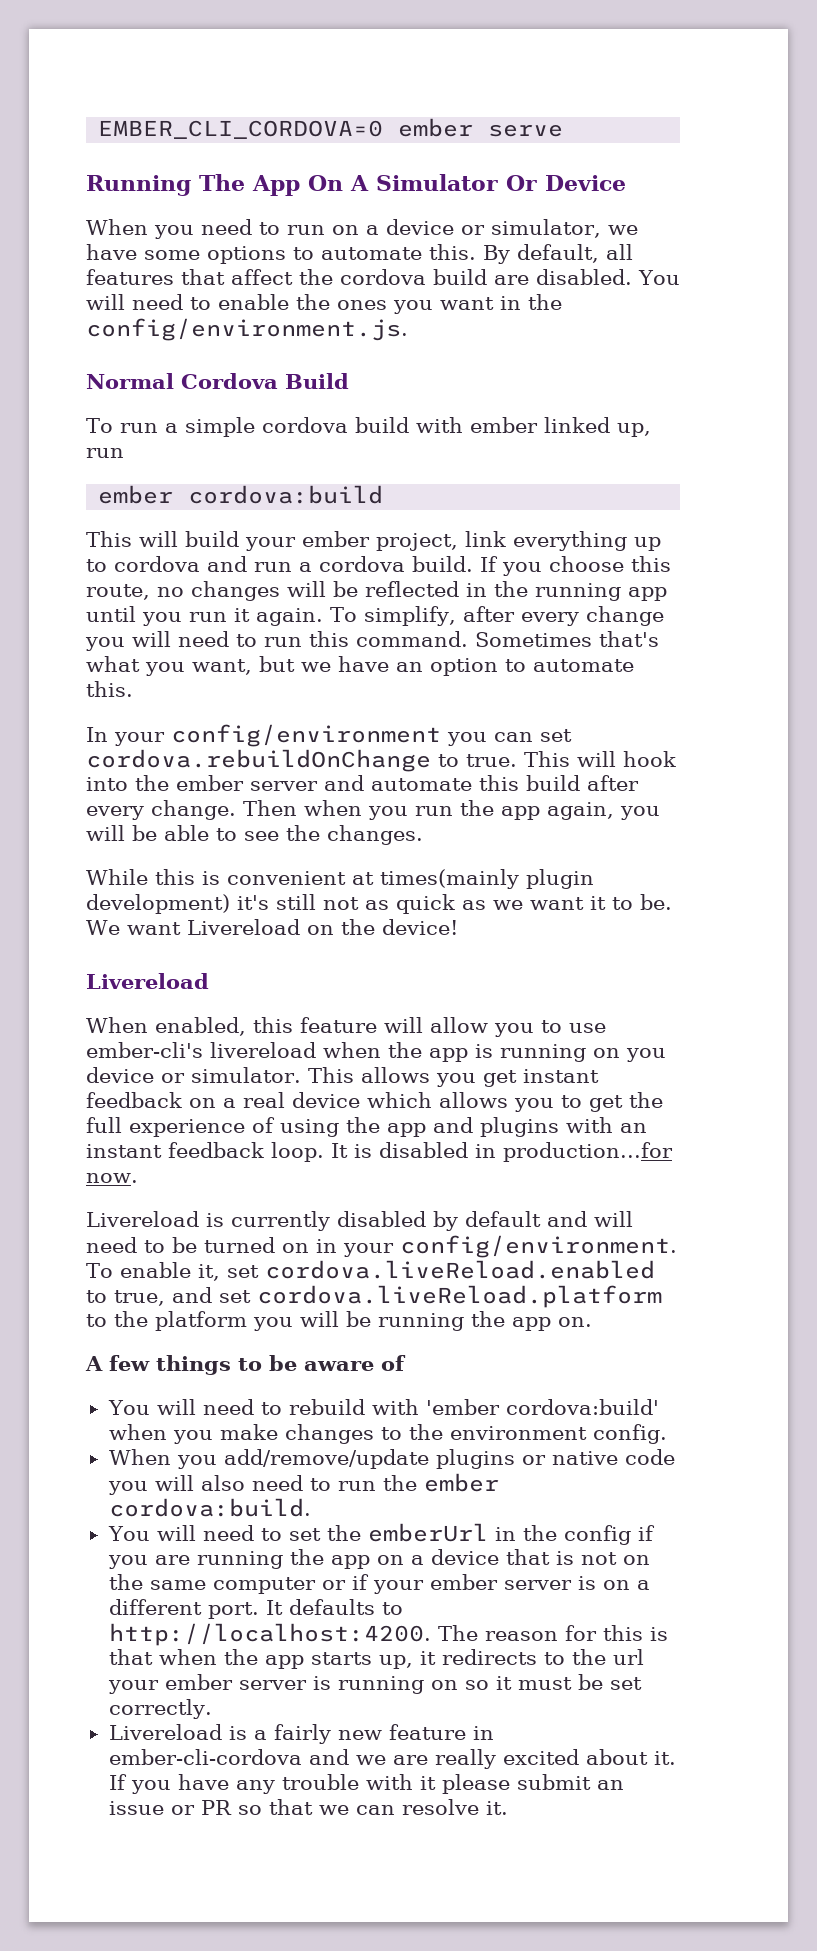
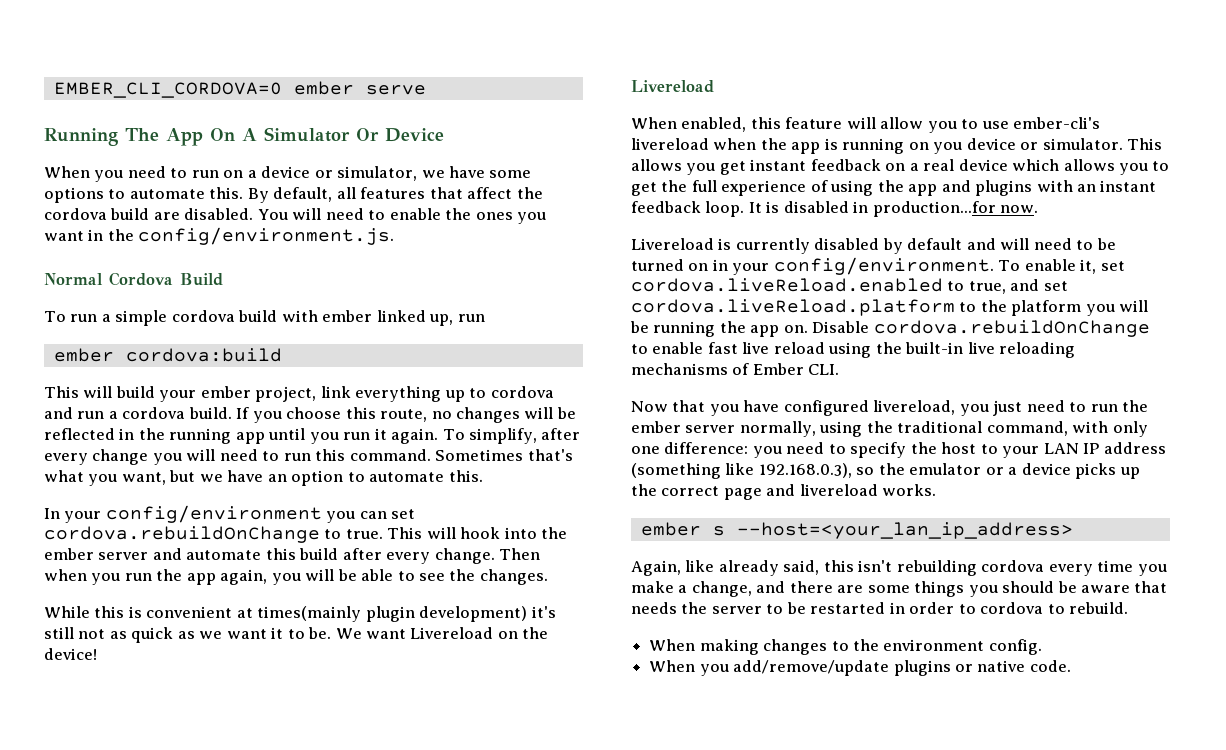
- To enable it, set cordova.liveReload.enabled to true, and set cordova.liveReload.platform to the platform you will be running the app on.
- A few things to be aware of
- You will need to rebuild with 'ember cordova:build' when you make changes to the environment config.
+ To enable it, set cordova.liveReload.enabled to true, and set cordova.liveReload.platform to the platform you will be running the app on. Disable cordova.rebuildOnChange to enable fast live reload using the built-in live reloading mechanisms of Ember CLI.
+ Now that you have configured livereload, you just need to run the ember server normally, using the traditional command, with only one difference: you need to specify the host to your LAN IP address (something like 192.168.0.3), so the emulator or a device picks up the correct page and livereload works.
+ ember s --host=<your_lan_ip_address>
+ Again, like already said, this isn't rebuilding cordova every time you make a change, and there are some things you should be aware that needs the server to be restarted in order to cordova to rebuild.
+ When making changes to the environment config.
- When you add/remove/update plugins or native code you will also need to run the ember cordova:build.
- You will need to set the emberUrl in the config if you are running the app on a device that is not on the same computer or if your ember server is on a different port. It defaults to http://localhost:4200. The reason for this is that when the app starts up, it redirects to the url your ember server is running on so it must be set correctly.
- Livereload is a fairly new feature in ember-cli-cordova and we are really excited about it. If you have any trouble with it please submit an issue or PR so that we can resolve it.
+ When you add/remove/update plugins or native code.

